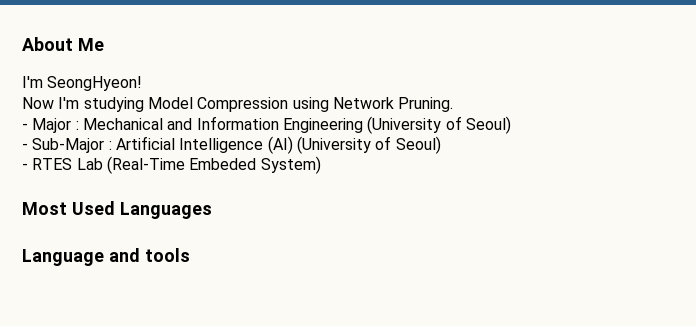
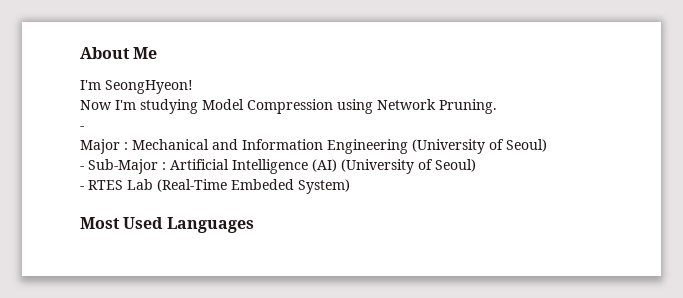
  Now I'm studying Model Compression using Network Pruning.
- - Major : Mechanical and Information Engineering (University of Seoul)
+ -
+ Major : Mechanical and Information Engineering (University of Seoul)
- Language and tools

